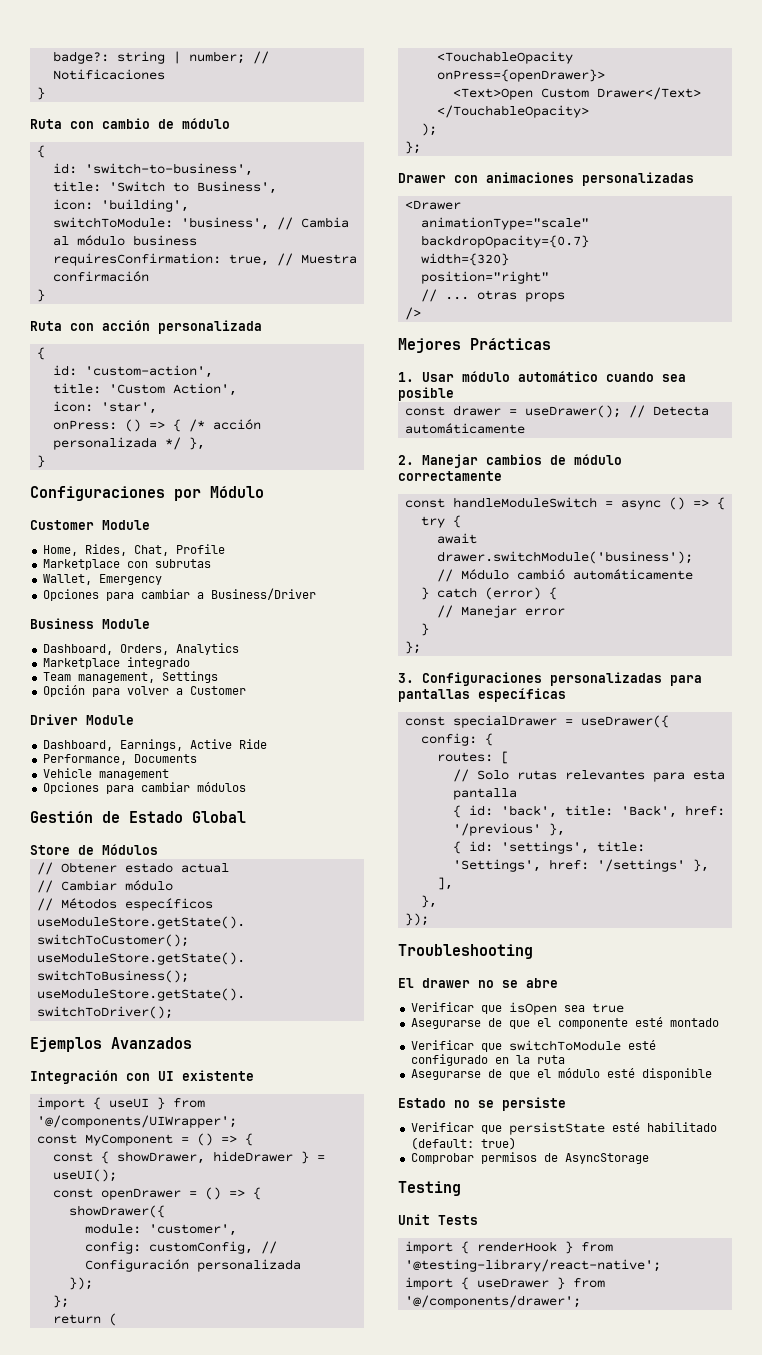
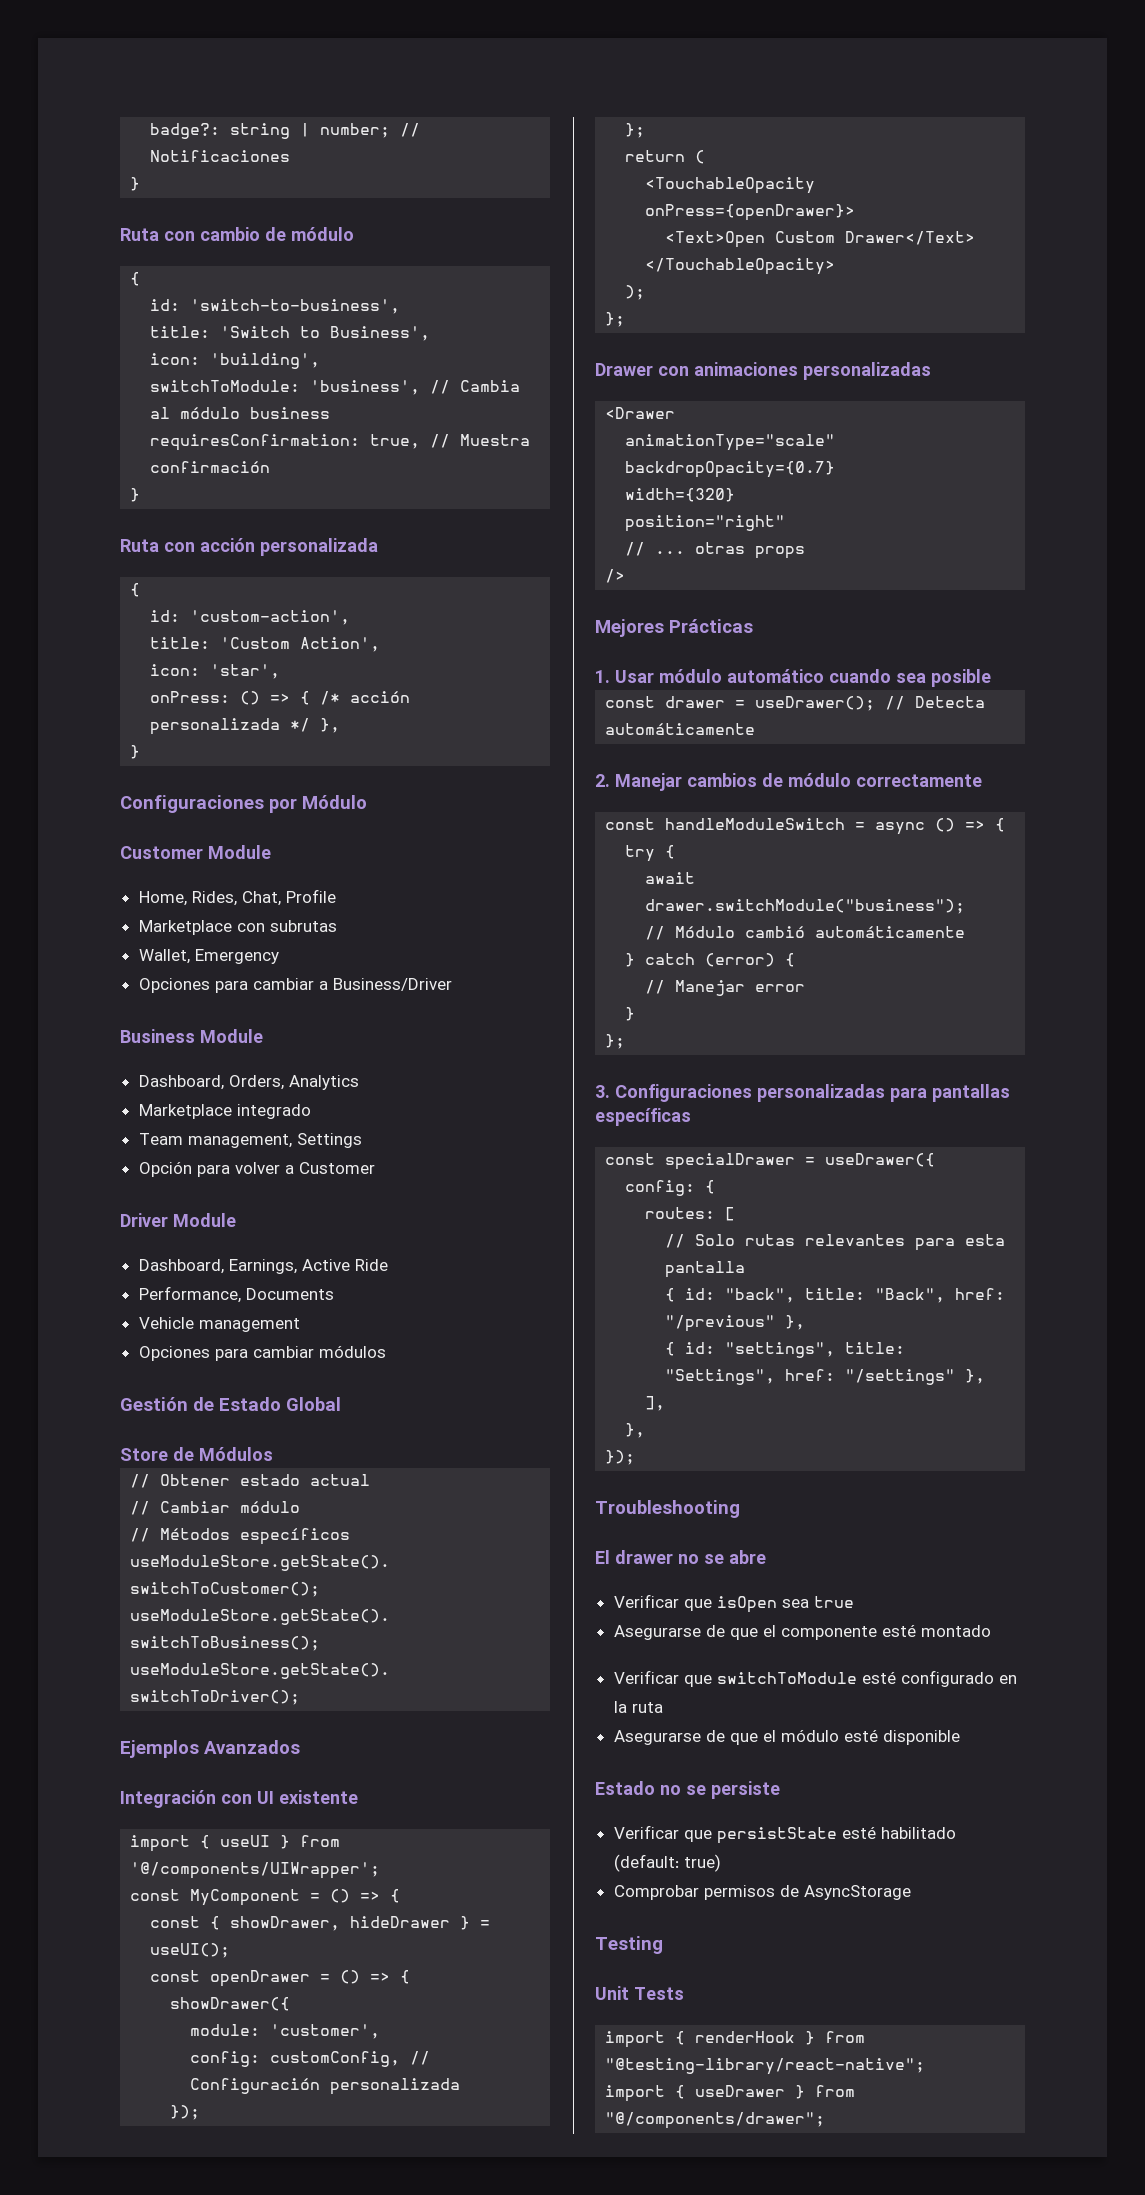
- await drawer.switchModule('business');
+ await drawer.switchModule("business");
- { id: 'back', title: 'Back', href: '/previous' },
- { id: 'settings', title: 'Settings', href: '/settings' },
+ { id: "back", title: "Back", href: "/previous" },
+ { id: "settings", title: "Settings", href: "/settings" },
- import { renderHook } from '@testing-library/react-native';
+ import { renderHook } from "@testing-library/react-native";
- import { useDrawer } from '@/components/drawer';
+ import { useDrawer } from "@/components/drawer";

